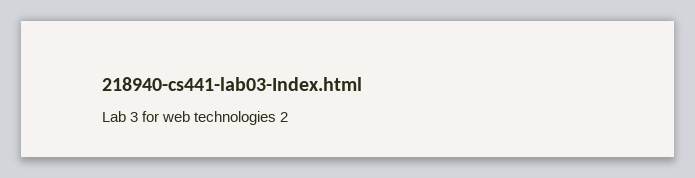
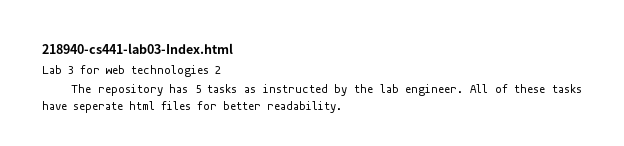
+ The repository has 5 tasks as instructed by the lab engineer. All of these tasks have seperate html files for better readability.

